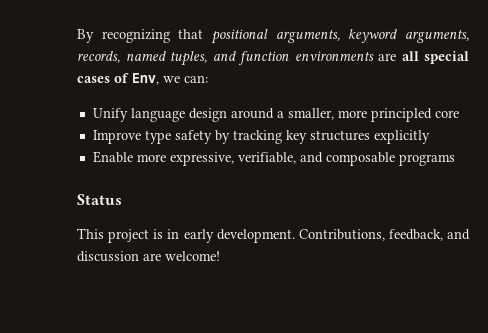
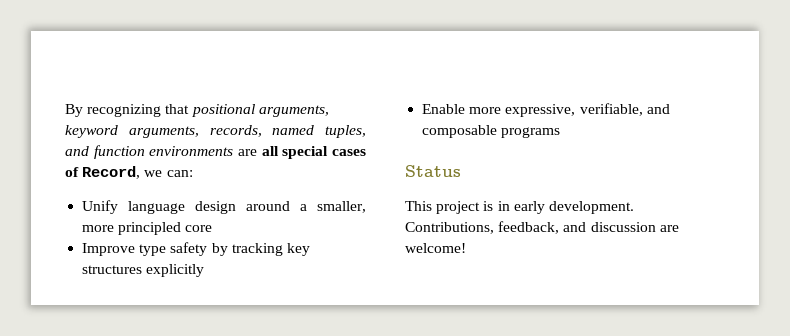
- By recognizing that positional arguments, keyword arguments, records, named tuples, and function environments are all special cases of Env, we can:
+ By recognizing that positional arguments, keyword arguments, records, named tuples, and function environments are all special cases of Record, we can:

